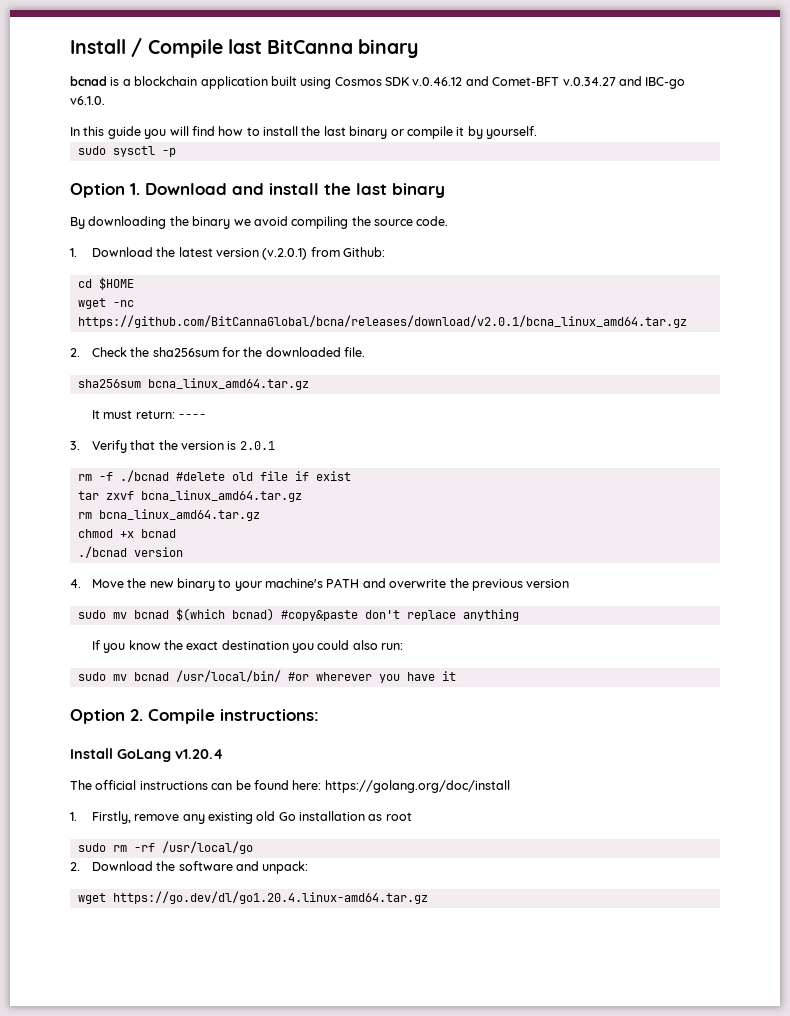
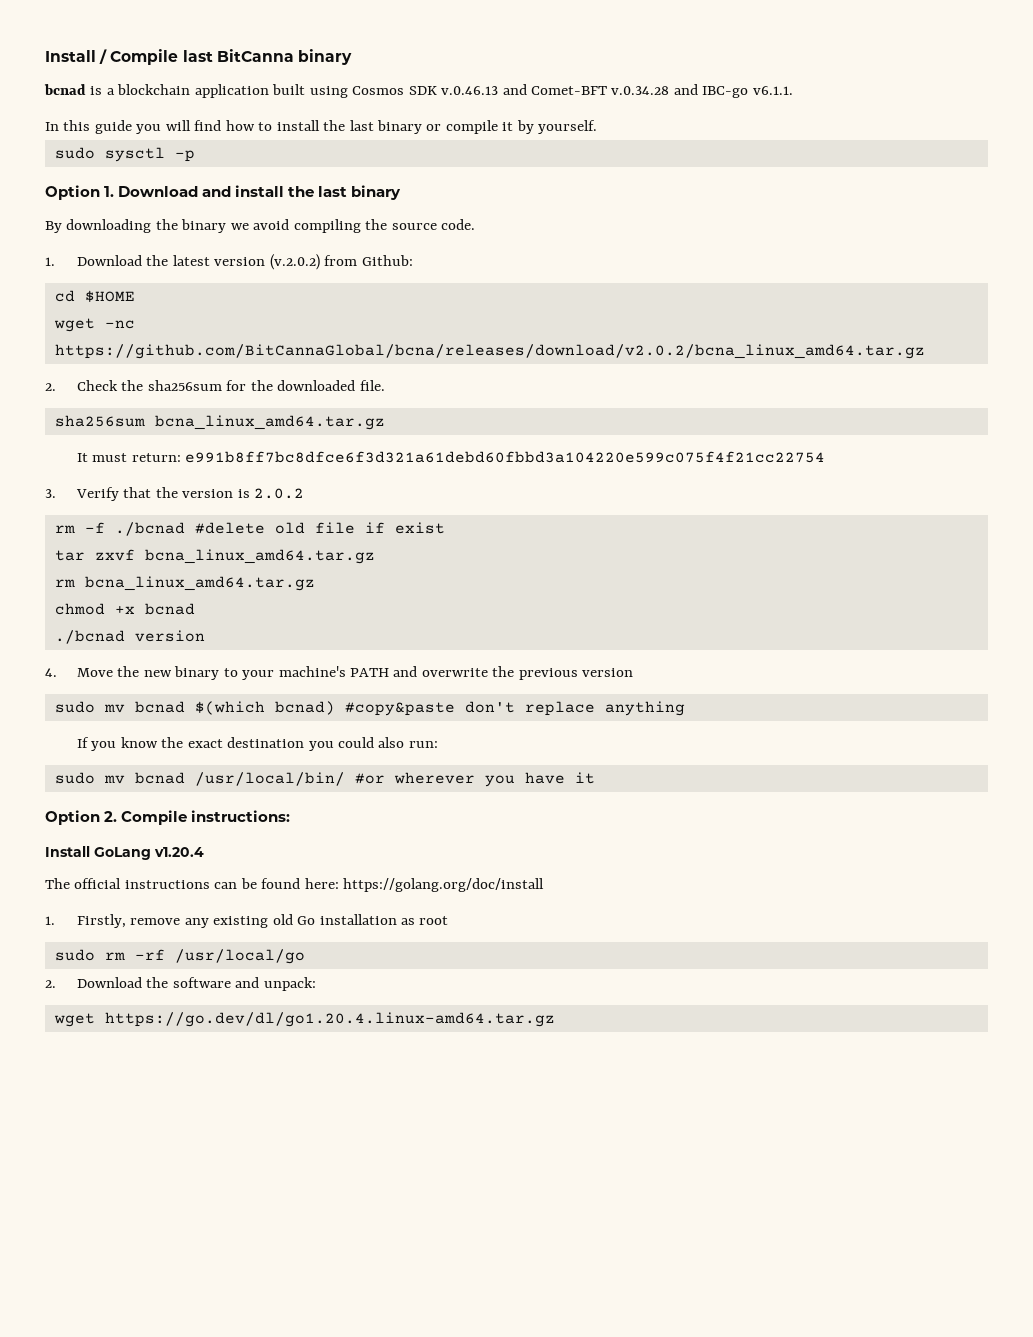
- bcnad is a blockchain application built using Cosmos SDK v.0.46.12 and Comet-BFT v.0.34.27 and IBC-go v6.1.0.
+ bcnad is a blockchain application built using Cosmos SDK v.0.46.13 and Comet-BFT v.0.34.28 and IBC-go v6.1.1.
- 1. Download the latest version (v.2.0.1) from Github:
+ 1. Download the latest version (v.2.0.2) from Github:
- wget -nc https://github.com/BitCannaGlobal/bcna/releases/download/v2.0.1/bcna_linux_amd64.tar.gz
+ wget -nc https://github.com/BitCannaGlobal/bcna/releases/download/v2.0.2/bcna_linux_amd64.tar.gz
- It must return: ----
+ It must return: e991b8ff7bc8dfce6f3d321a61debd60fbbd3a104220e599c075f4f21cc22754
- 3. Verify that the version is 2.0.1
+ 3. Verify that the version is 2.0.2

